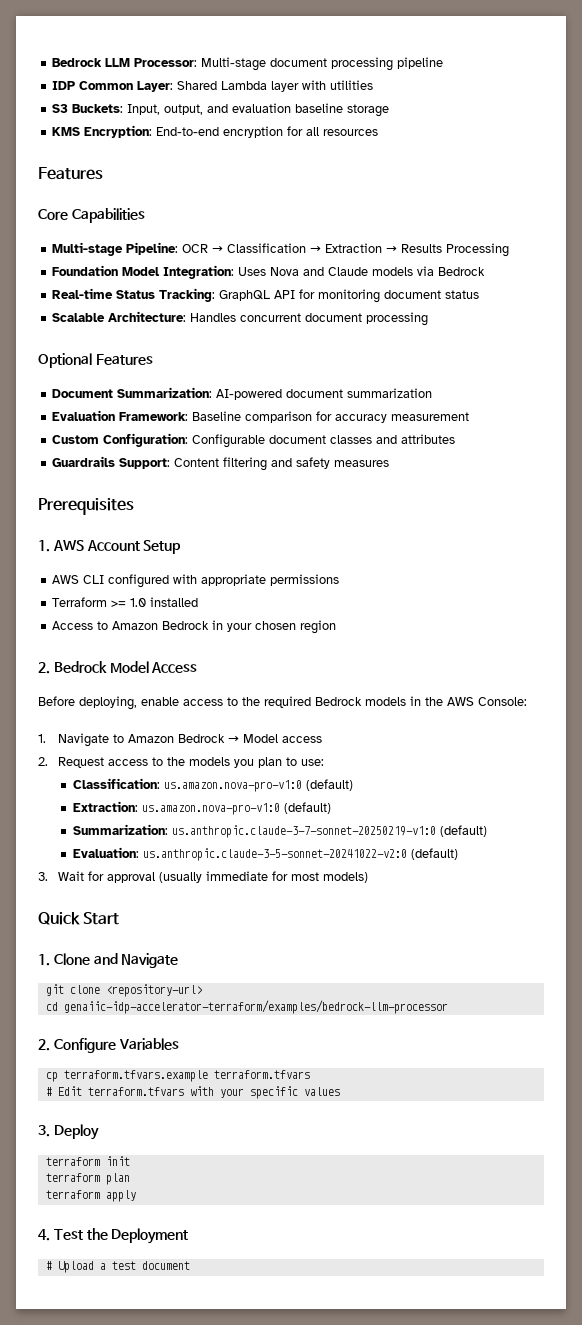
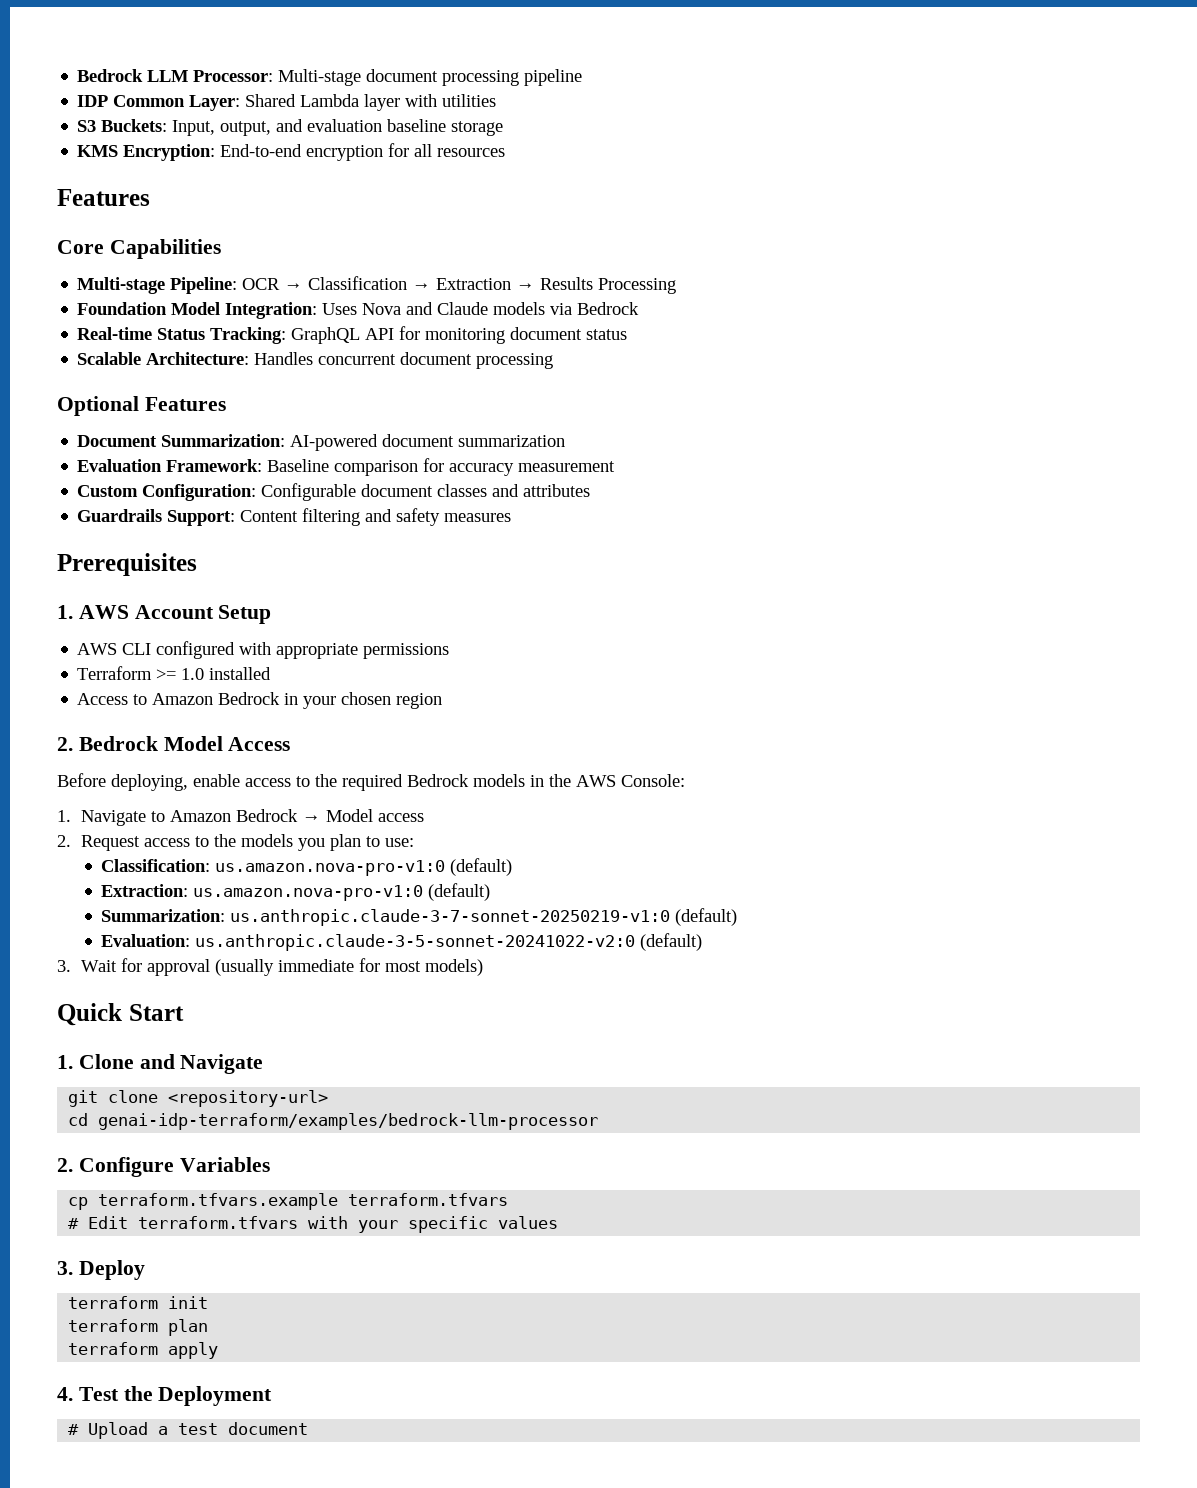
- cd genaiic-idp-accelerator-terraform/examples/bedrock-llm-processor
+ cd genai-idp-terraform/examples/bedrock-llm-processor

